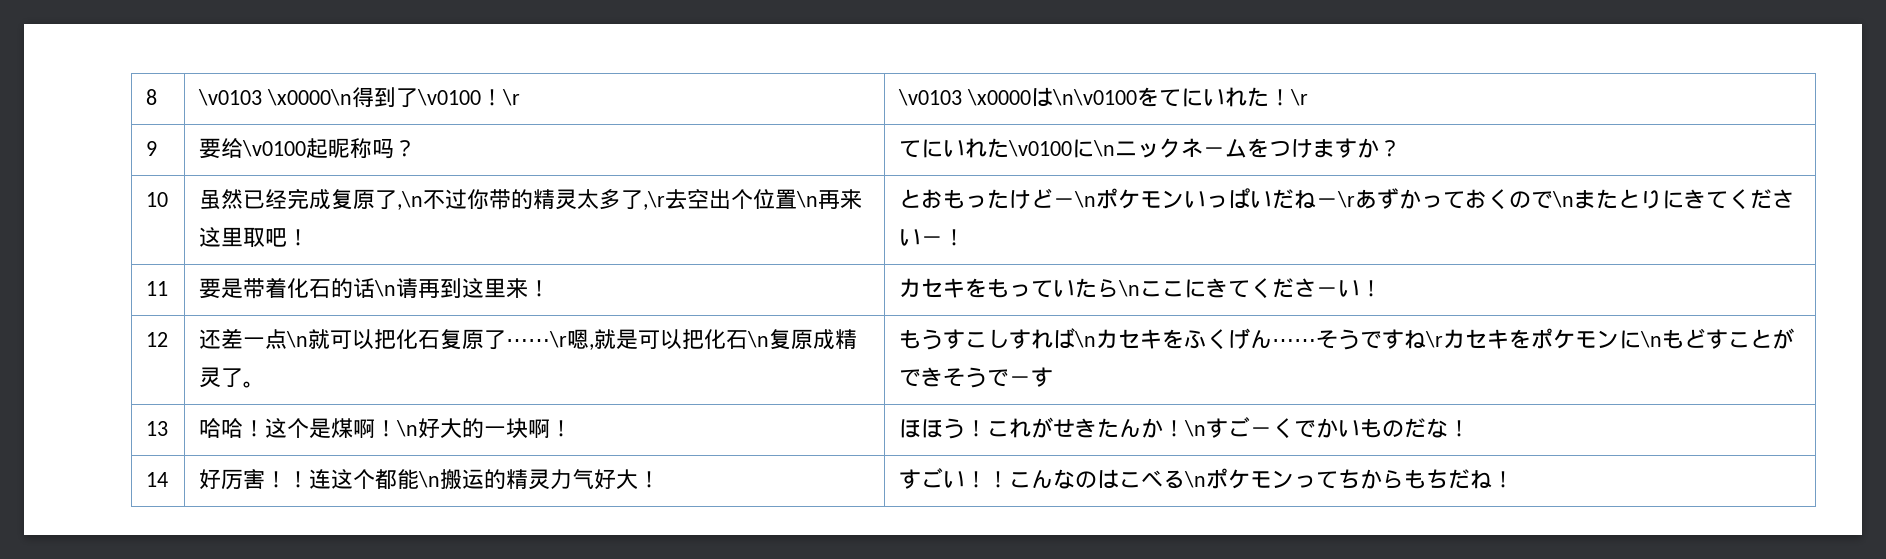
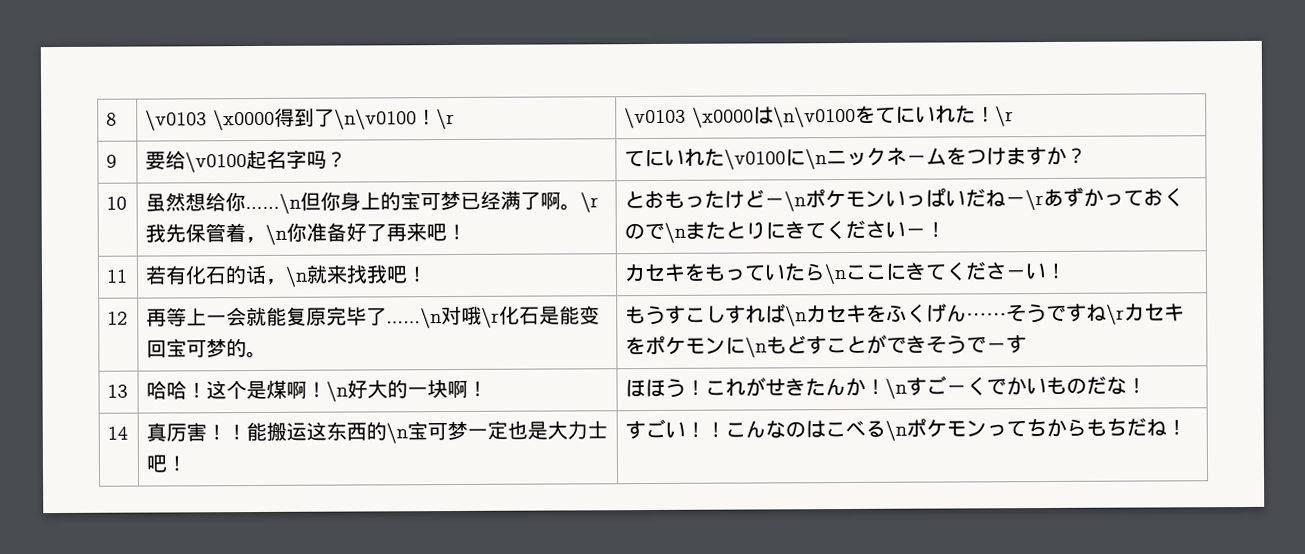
- 8 | \v0103 \x0000\n得到了\v0100！\r | \v0103 \x0000は\n\v0100をてにいれた！\r
+ 8 | \v0103 \x0000得到了\n\v0100！\r | \v0103 \x0000は\n\v0100をてにいれた！\r
- 9 | 要给\v0100起昵称吗？ | てにいれた\v0100に\nニックネ－ムをつけますか？
+ 9 | 要给\v0100起名字吗？ | てにいれた\v0100に\nニックネ－ムをつけますか？
- 虽然已经完成复原了,\n不过你带的精灵太多了,\r去空出个位置\n再来这里取吧！
+ 虽然想给你……\n但你身上的宝可梦已经满了啊。\r我先保管着，\n你准备好了再来吧！
- 11 | 要是带着化石的话\n请再到这里来！ | カセキをもっていたら\nここにきてくださ－い！
+ 11 | 若有化石的话，\n就来找我吧！ | カセキをもっていたら\nここにきてくださ－い！
- 还差一点\n就可以把化石复原了⋯⋯\r嗯,就是可以把化石\n复原成精灵了。
+ 再等上一会就能复原完毕了……\n对哦\r化石是能变回宝可梦的。
- 14 | 好厉害！！连这个都能\n搬运的精灵力气好大！ | すごい！！こんなのはこべる\nポケモンってちからもちだね！
+ 14 | 真厉害！！能搬运这东西的\n宝可梦一定也是大力士吧！ | すごい！！こんなのはこべる\nポケモンってちからもちだね！

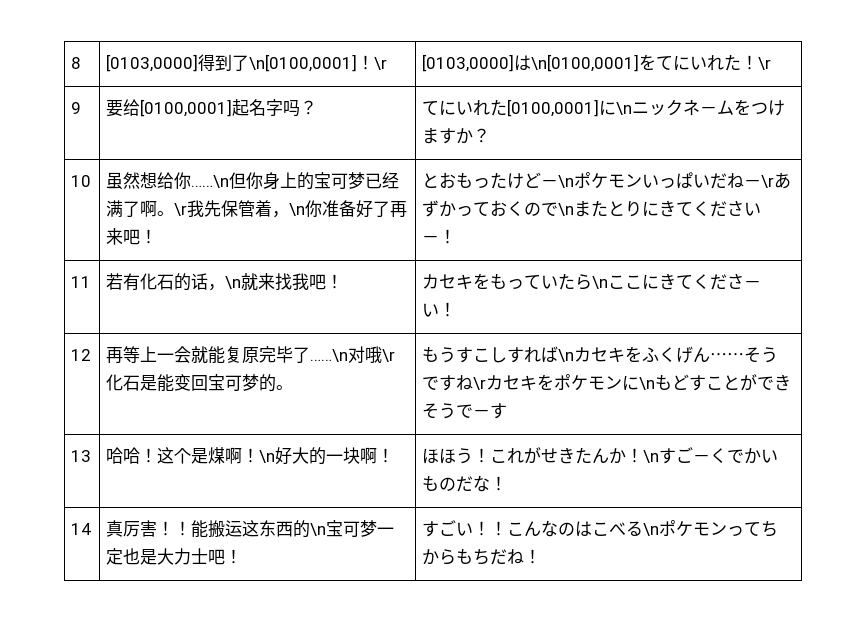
- 8 | \v0103 \x0000得到了\n\v0100！\r | \v0103 \x0000は\n\v0100をてにいれた！\r
+ 8 | [0103,0000]得到了\n[0100,0001]！\r | [0103,0000]は\n[0100,0001]をてにいれた！\r
- 9 | 要给\v0100起名字吗？ | てにいれた\v0100に\nニックネ－ムをつけますか？
+ 9 | 要给[0100,0001]起名字吗？ | てにいれた[0100,0001]に\nニックネ－ムをつけますか？

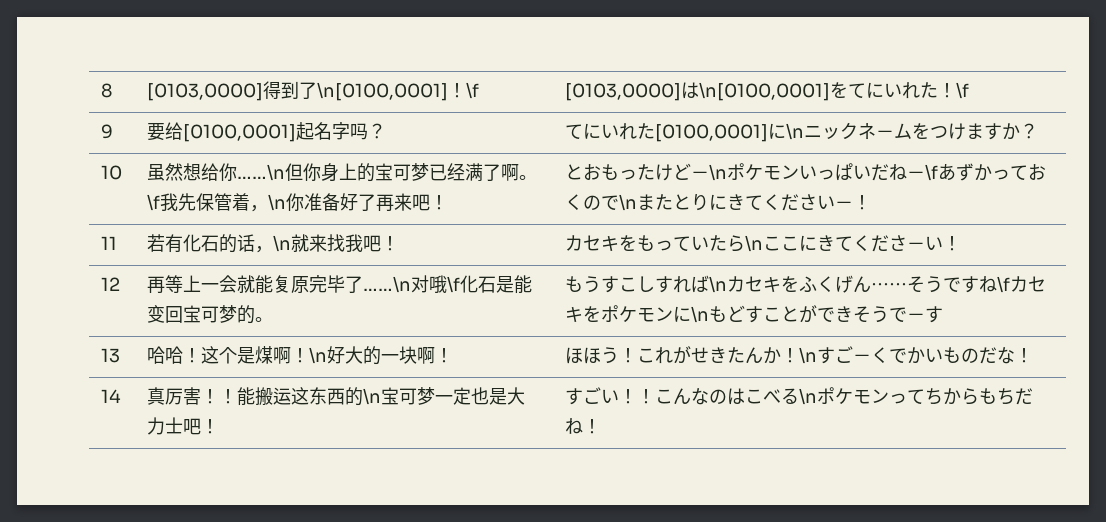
- 8 | [0103,0000]得到了\n[0100,0001]！\r | [0103,0000]は\n[0100,0001]をてにいれた！\r
+ 8 | [0103,0000]得到了\n[0100,0001]！\f | [0103,0000]は\n[0100,0001]をてにいれた！\f
- \r我先保管着，\n你准备好了再来吧！
+ \f我先保管着，\n你准备好了再来吧！
- とおもったけど－\nポケモンいっぱいだね－\rあずかっておくので\nまたとりにきてください－！
+ とおもったけど－\nポケモンいっぱいだね－\fあずかっておくので\nまたとりにきてください－！
- 再等上一会就能复原完毕了……\n对哦\r化石是能变回宝可梦的。
+ 再等上一会就能复原完毕了……\n对哦\f化石是能变回宝可梦的。
- もうすこしすれば\nカセキをふくげん⋯⋯そうですね\rカセキをポケモンに\nもどすことができそうで－す
+ もうすこしすれば\nカセキをふくげん⋯⋯そうですね\fカセキをポケモンに\nもどすことができそうで－す

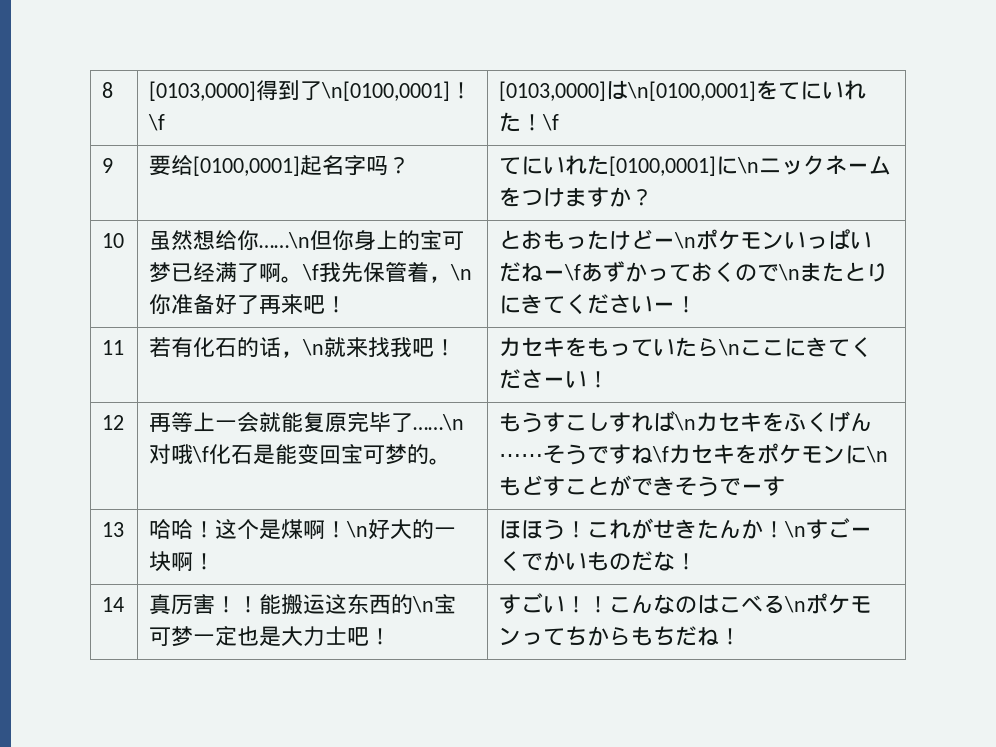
- 9 | 要给[0100,0001]起名字吗？ | てにいれた[0100,0001]に\nニックネ－ムをつけますか？
+ 9 | 要给[0100,0001]起名字吗？ | てにいれた[0100,0001]に\nニックネームをつけますか？
- とおもったけど－\nポケモンいっぱいだね－\fあずかっておくので\nまたとりにきてください－！
+ とおもったけどー\nポケモンいっぱいだねー\fあずかっておくので\nまたとりにきてくださいー！
- 11 | 若有化石的话，\n就来找我吧！ | カセキをもっていたら\nここにきてくださ－い！
+ 11 | 若有化石的话，\n就来找我吧！ | カセキをもっていたら\nここにきてくださーい！
- もうすこしすれば\nカセキをふくげん⋯⋯そうですね\fカセキをポケモンに\nもどすことができそうで－す
+ もうすこしすれば\nカセキをふくげん⋯⋯そうですね\fカセキをポケモンに\nもどすことができそうでーす
- 13 | 哈哈！这个是煤啊！\n好大的一块啊！ | ほほう！これがせきたんか！\nすご－くでかいものだな！
+ 13 | 哈哈！这个是煤啊！\n好大的一块啊！ | ほほう！これがせきたんか！\nすごーくでかいものだな！

